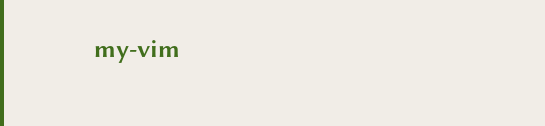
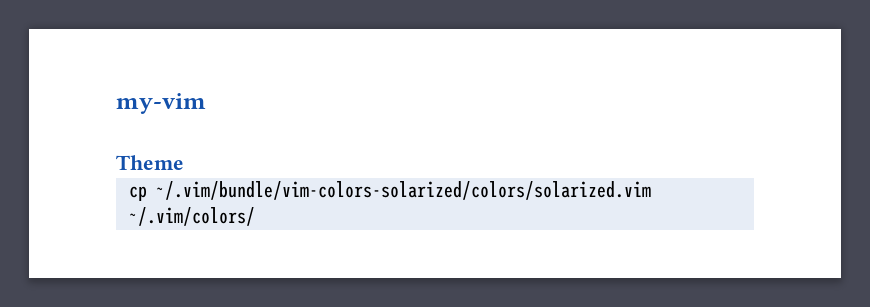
+ Theme
+ cp ~/.vim/bundle/vim-colors-solarized/colors/solarized.vim ~/.vim/colors/

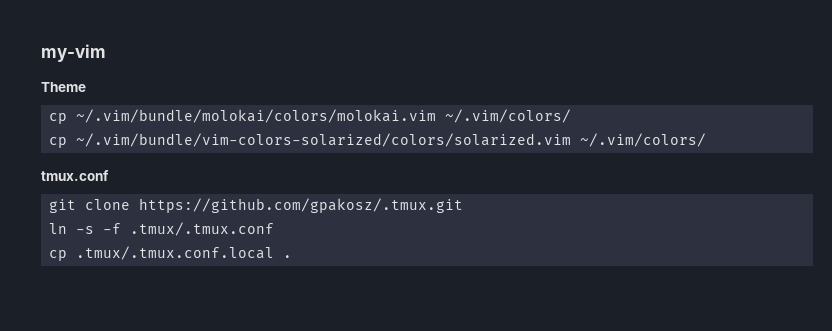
+ cp ~/.vim/bundle/molokai/colors/molokai.vim ~/.vim/colors/
+ tmux.conf
+ git clone https://github.com/gpakosz/.tmux.git
+ ln -s -f .tmux/.tmux.conf
+ cp .tmux/.tmux.conf.local .

